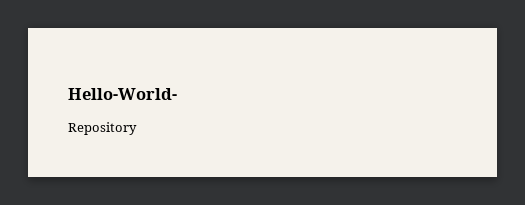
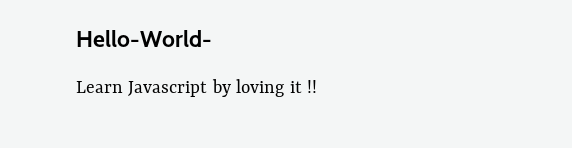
- Repository
+ Learn Javascript by loving it !!

